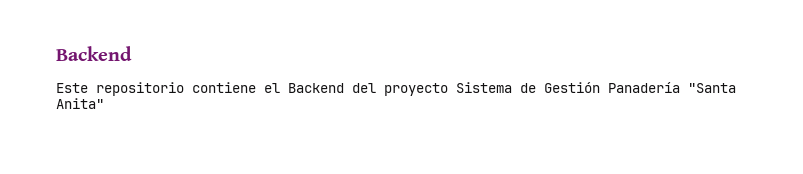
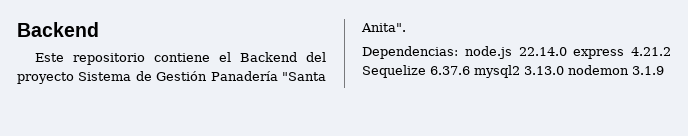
- Este repositorio contiene el Backend del proyecto Sistema de Gestión Panadería "Santa Anita"
+ Este repositorio contiene el Backend del proyecto Sistema de Gestión Panadería "Santa Anita".
+ Dependencias: node.js 22.14.0 express 4.21.2 Sequelize 6.37.6 mysql2 3.13.0 nodemon 3.1.9

